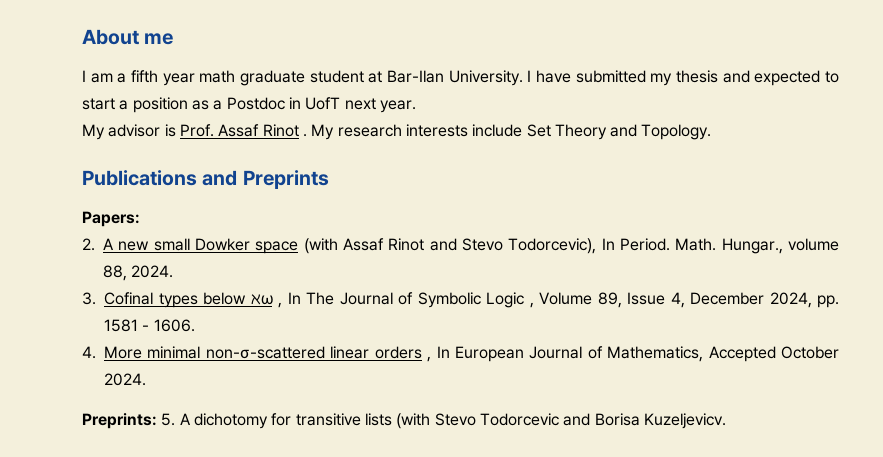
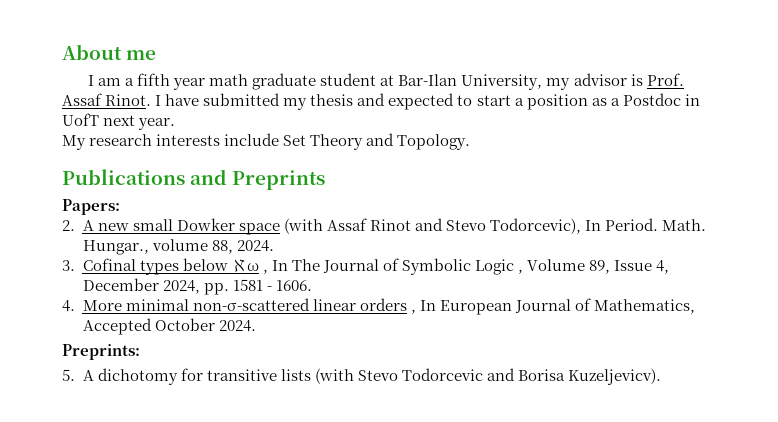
- I am a fifth year math graduate student at Bar-Ilan University.
+ I am a fifth year math graduate student at Bar-Ilan University, my advisor is Prof. Assaf Rinot.
- My advisor is Prof. Assaf Rinot . My research interests include Set Theory and Topology.
+ My research interests include Set Theory and Topology.
- Preprints: 5. A dichotomy for transitive lists (with Stevo Todorcevic and Borisa Kuzeljevicv.
+ Preprints:
+ 5. A dichotomy for transitive lists (with Stevo Todorcevic and Borisa Kuzeljevicv).

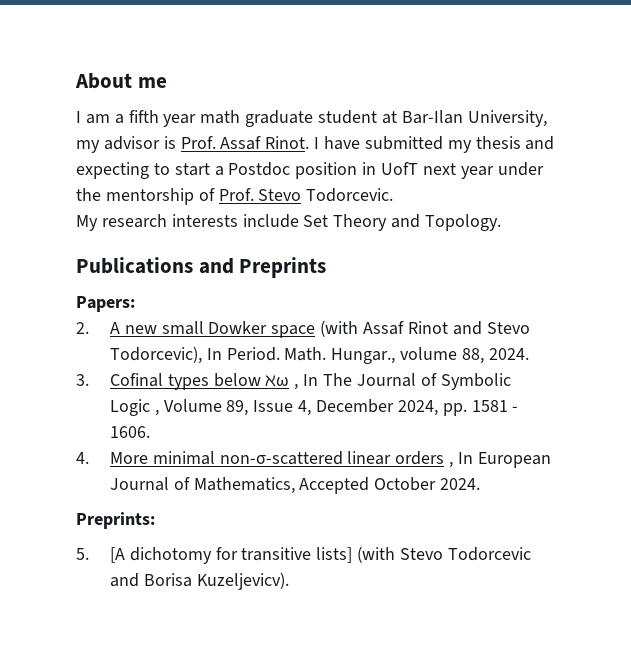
- I have submitted my thesis and expected to start a position as a Postdoc in UofT next year.
+ I have submitted my thesis and expecting to start a Postdoc position in UofT next year under the mentorship of Prof. Stevo Todorcevic.
- 5. A dichotomy for transitive lists (with Stevo Todorcevic and Borisa Kuzeljevicv).
+ 5. [A dichotomy for transitive lists] (with Stevo Todorcevic and Borisa Kuzeljevicv).

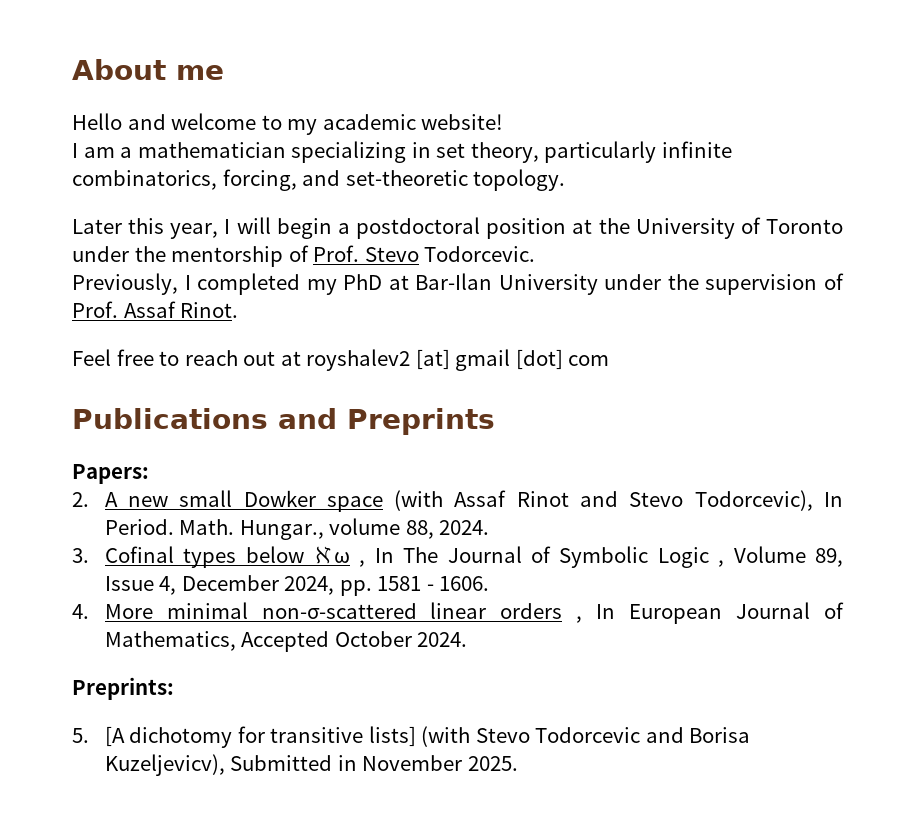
- I am a fifth year math graduate student at Bar-Ilan University, my advisor is Prof. Assaf Rinot. I have submitted my thesis and expecting to start a Postdoc position in UofT next year under the mentorship of Prof. Stevo Todorcevic.
+ Hello and welcome to my academic website!
+ I am a mathematician specializing in set theory, particularly infinite combinatorics, forcing, and set-theoretic topology.
+ Later this year, I will begin a postdoctoral position at the University of Toronto under the mentorship of Prof. Stevo Todorcevic.
- My research interests include Set Theory and Topology.
+ Previously, I completed my PhD at Bar-Ilan University under the supervision of Prof. Assaf Rinot.
+ Feel free to reach out at royshalev2 [at] gmail [dot] com
- 5. [A dichotomy for transitive lists] (with Stevo Todorcevic and Borisa Kuzeljevicv).
+ 5. [A dichotomy for transitive lists] (with Stevo Todorcevic and Borisa Kuzeljevicv), Submitted in November 2025.

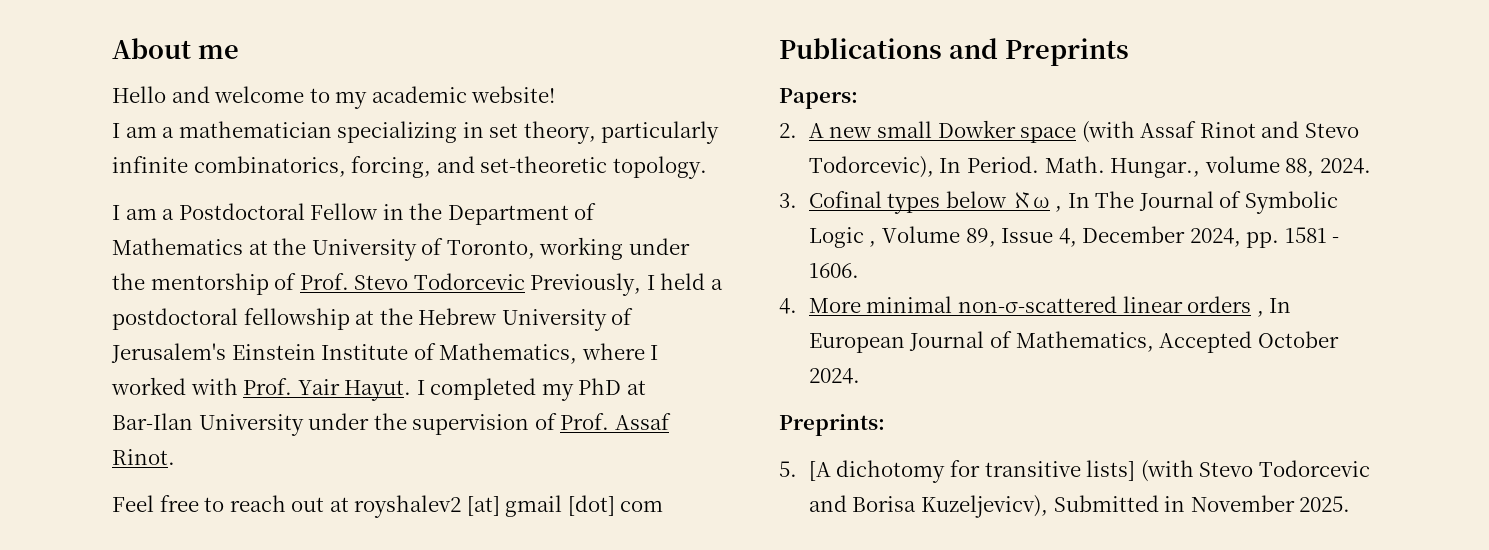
- Later this year, I will begin a postdoctoral position at the University of Toronto under the mentorship of Prof. Stevo Todorcevic.
- Previously, I completed my PhD at Bar-Ilan University under the supervision of Prof. Assaf Rinot.
+ I am a Postdoctoral Fellow in the Department of Mathematics at the University of Toronto, working under the mentorship of Prof. Stevo Todorcevic Previously, I held a postdoctoral fellowship at the Hebrew University of Jerusalem's Einstein Institute of Mathematics, where I worked with Prof. Yair Hayut. I completed my PhD at Bar-Ilan University under the supervision of Prof. Assaf Rinot.

